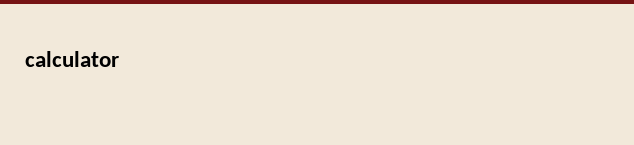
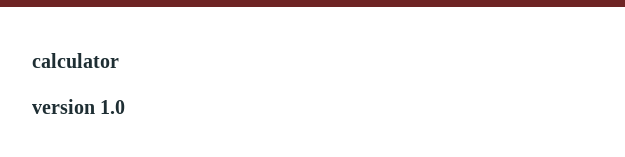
+ version 1.0

